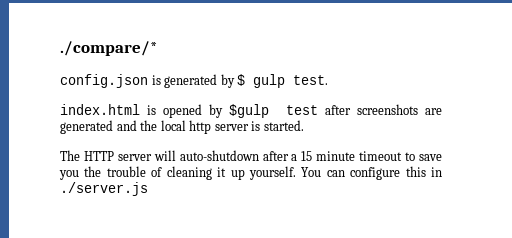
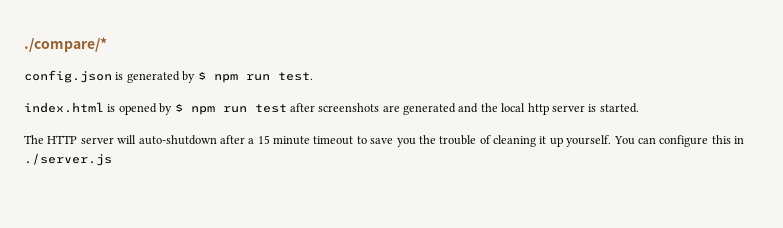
- config.json is generated by $ gulp test.
+ config.json is generated by $ npm run test.
- index.html is opened by $gulp test after screenshots are generated and the local http server is started.
+ index.html is opened by $ npm run test after screenshots are generated and the local http server is started.

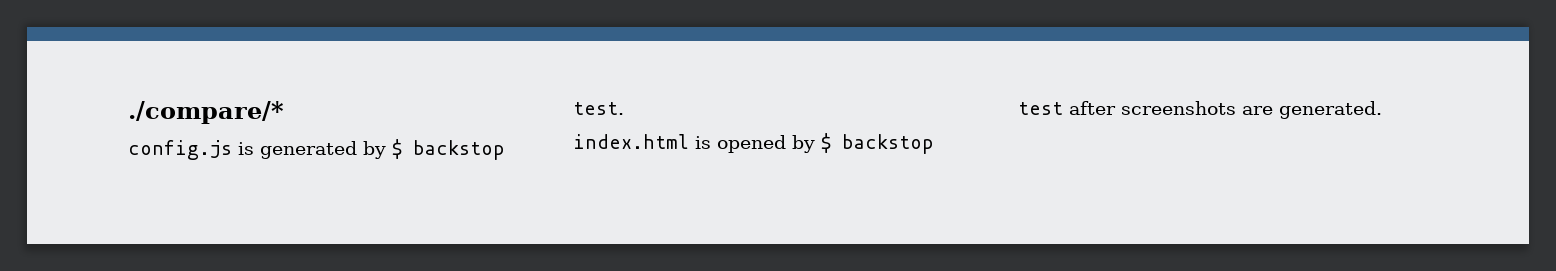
- config.json is generated by $ npm run test.
+ config.js is generated by $ backstop test.
- index.html is opened by $ npm run test after screenshots are generated and the local http server is started.
- The HTTP server will auto-shutdown after a 15 minute timeout to save you the trouble of cleaning it up yourself. You can configure this in ./server.js
+ index.html is opened by $ backstop test after screenshots are generated.

